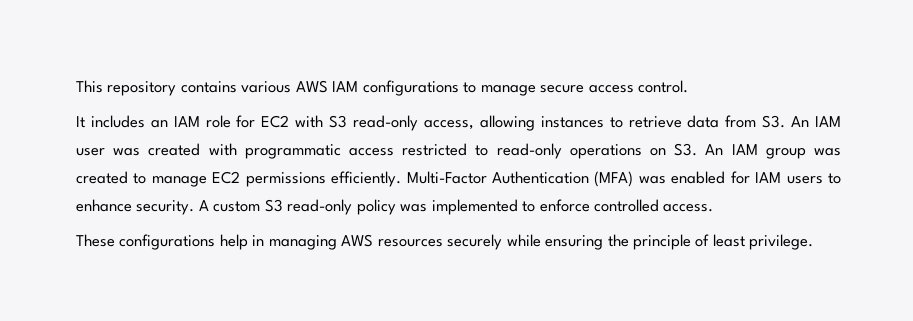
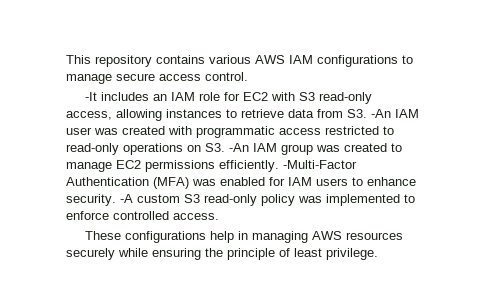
- It includes an IAM role for EC2 with S3 read-only access, allowing instances to retrieve data from S3. An IAM user was created with programmatic access restricted to read-only operations on S3. An IAM group was created to manage EC2 permissions efficiently.
+ -It includes an IAM role for EC2 with S3 read-only access, allowing instances to retrieve data from S3. -An IAM user was created with programmatic access restricted to read-only operations on S3. -An IAM group was created to manage EC2 permissions efficiently.
- Multi-Factor Authentication (MFA) was enabled for IAM users to enhance security.
+ -Multi-Factor Authentication (MFA) was enabled for IAM users to enhance security.
- A custom S3 read-only policy was implemented to enforce controlled access.
+ -A custom S3 read-only policy was implemented to enforce controlled access.

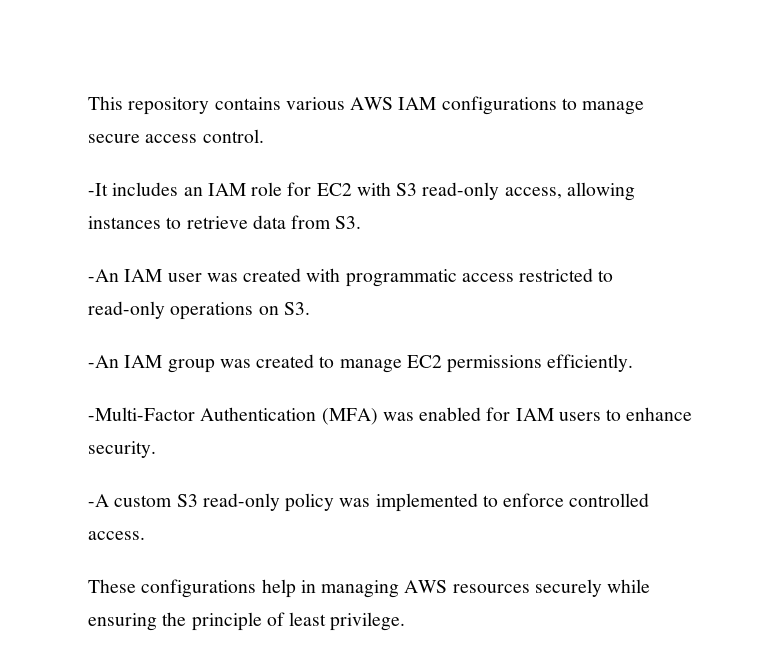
- -It includes an IAM role for EC2 with S3 read-only access, allowing instances to retrieve data from S3. -An IAM user was created with programmatic access restricted to read-only operations on S3. -An IAM group was created to manage EC2 permissions efficiently. -Multi-Factor Authentication (MFA) was enabled for IAM users to enhance security. -A custom S3 read-only policy was implemented to enforce controlled access.
+ -It includes an IAM role for EC2 with S3 read-only access, allowing instances to retrieve data from S3.
+ -An IAM user was created with programmatic access restricted to read-only operations on S3.
+ -An IAM group was created to manage EC2 permissions efficiently.
+ -Multi-Factor Authentication (MFA) was enabled for IAM users to enhance security.
+ -A custom S3 read-only policy was implemented to enforce controlled access.

